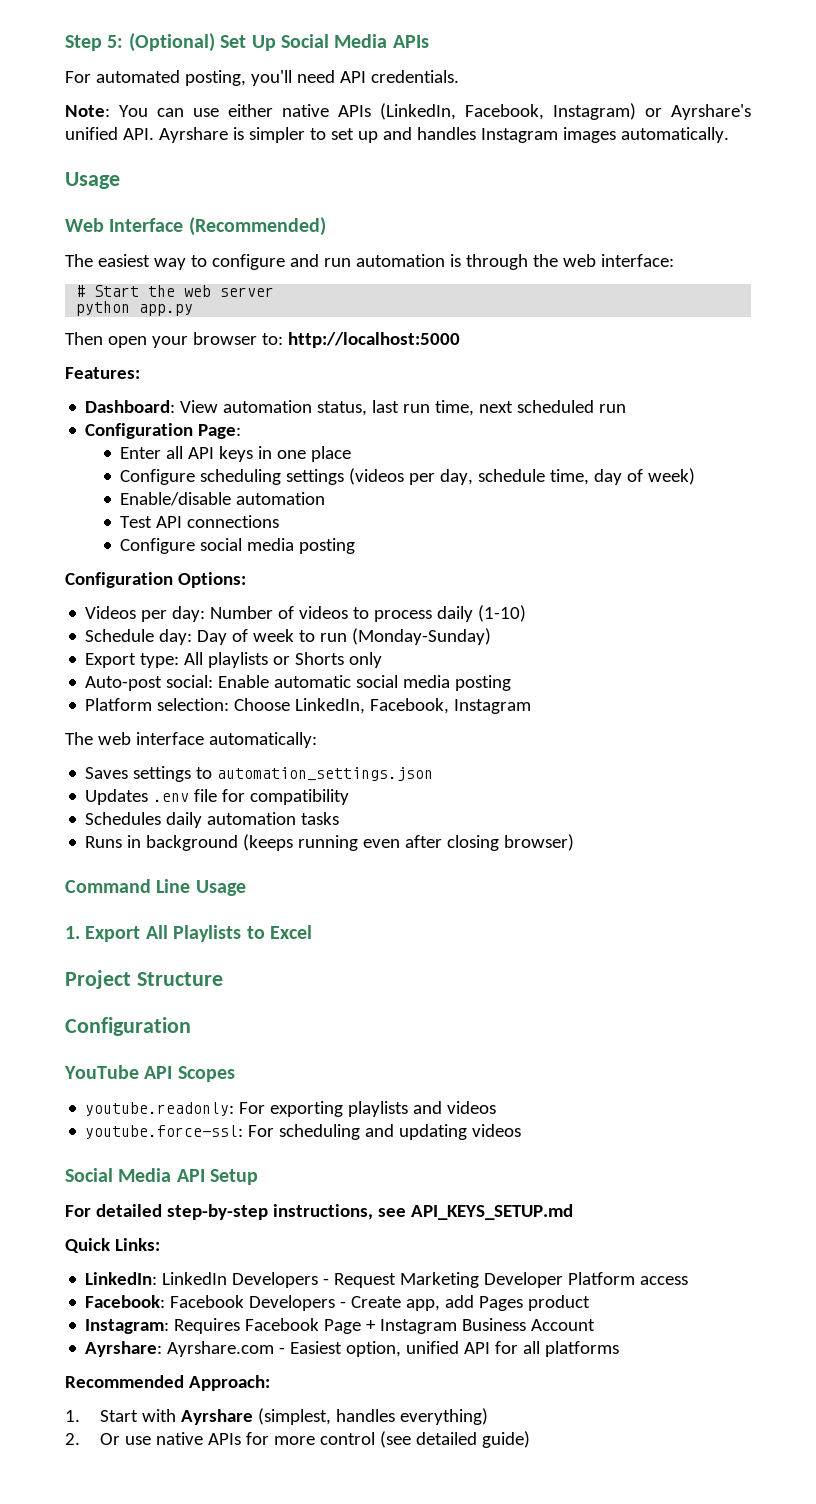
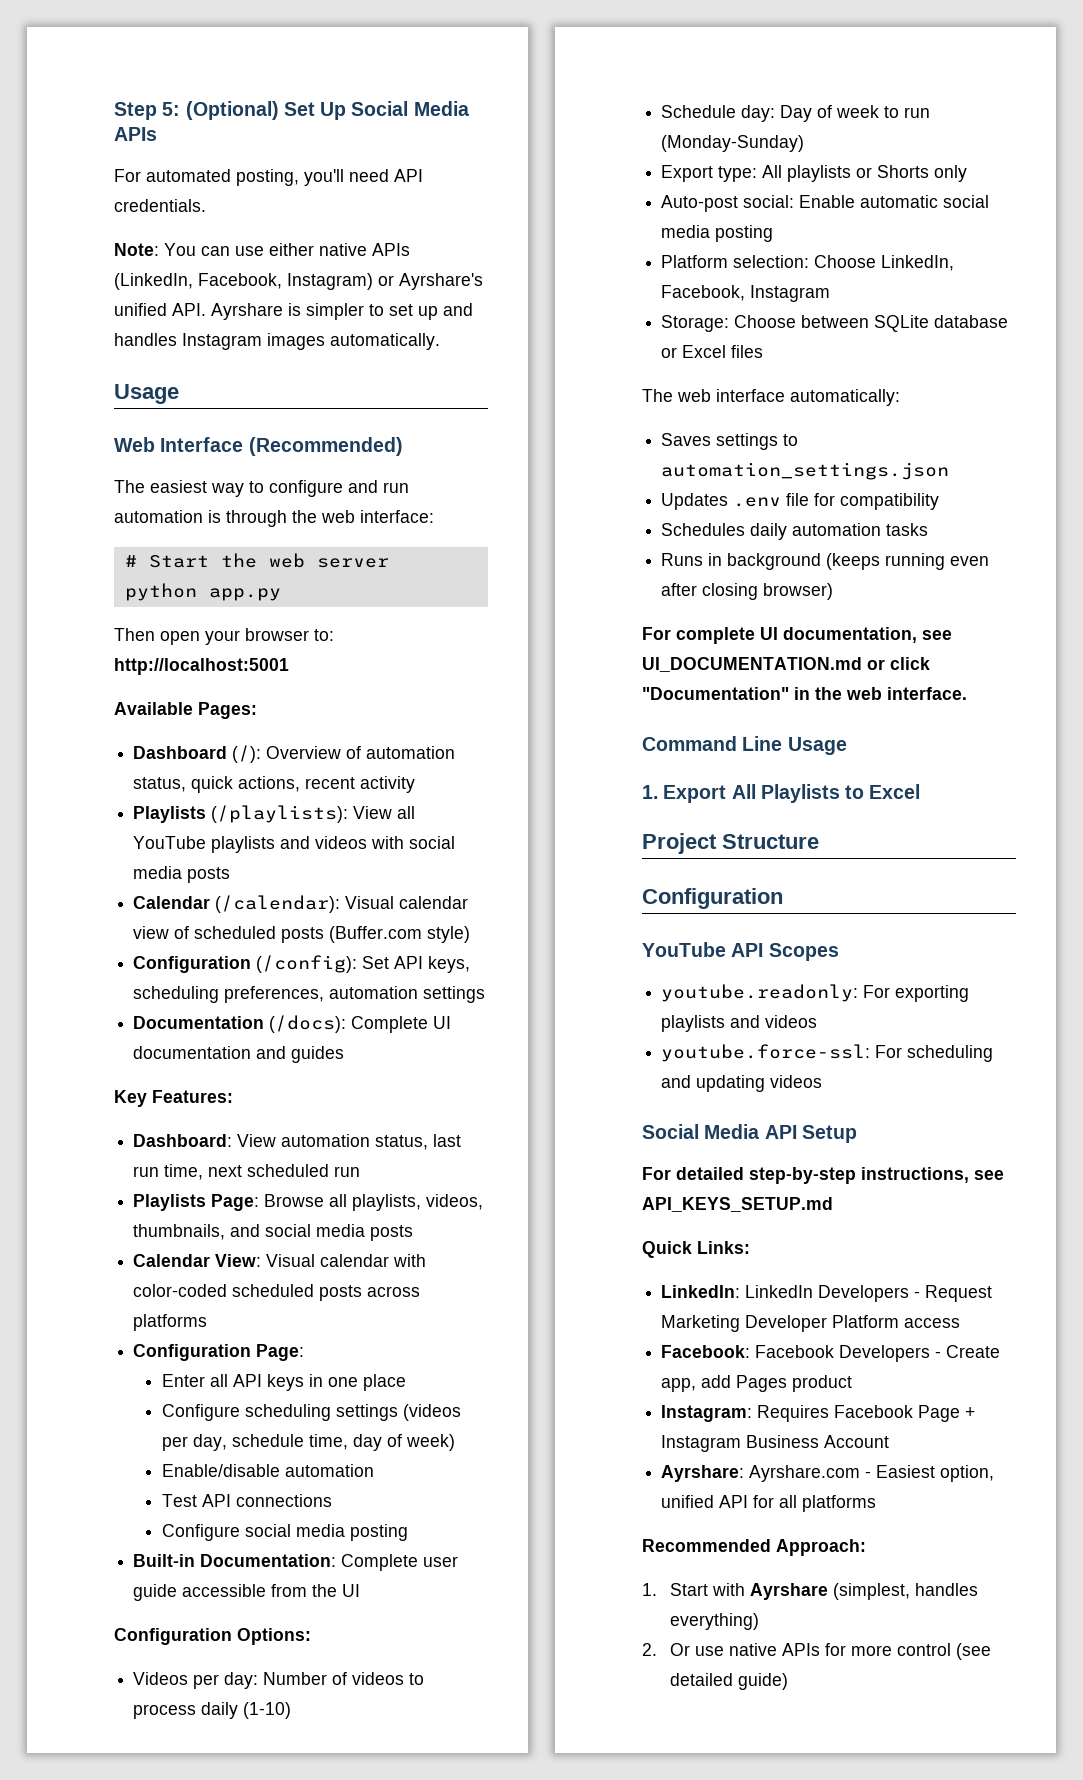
- Then open your browser to: http://localhost:5000
- Features:
+ Then open your browser to: http://localhost:5001
+ Available Pages:
+ Dashboard (/): Overview of automation status, quick actions, recent activity
+ Playlists (/playlists): View all YouTube playlists and videos with social media posts
+ Calendar (/calendar): Visual calendar view of scheduled posts (Buffer.com style)
+ Configuration (/config): Set API keys, scheduling preferences, automation settings
+ Documentation (/docs): Complete UI documentation and guides
+ Key Features:
+ Playlists Page: Browse all playlists, videos, thumbnails, and social media posts
+ Calendar View: Visual calendar with color-coded scheduled posts across platforms
+ Built-in Documentation: Complete user guide accessible from the UI
+ Storage: Choose between SQLite database or Excel files
+ For complete UI documentation, see UI_DOCUMENTATION.md or click "Documentation" in the web interface.

